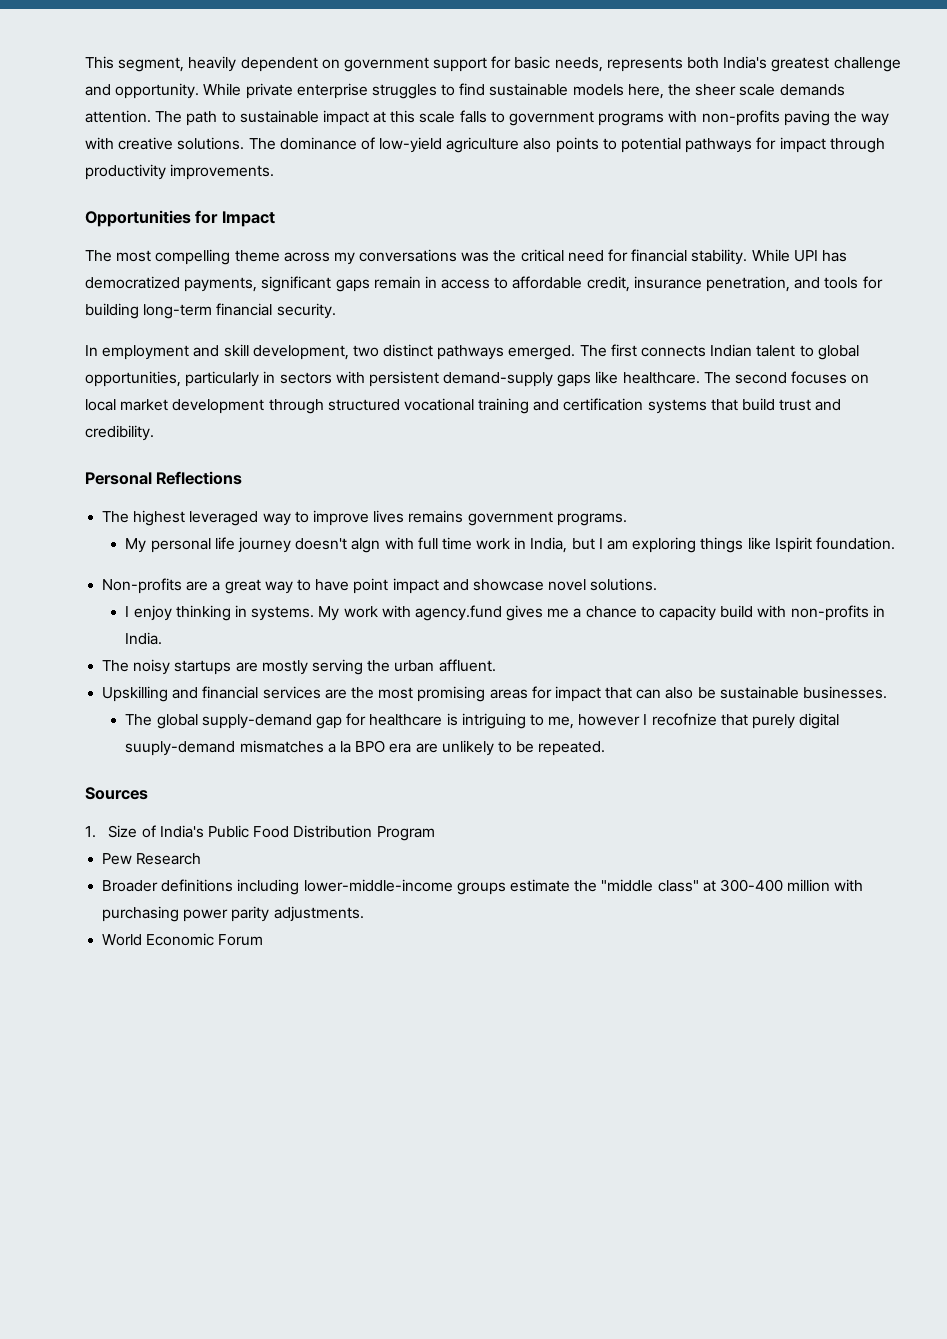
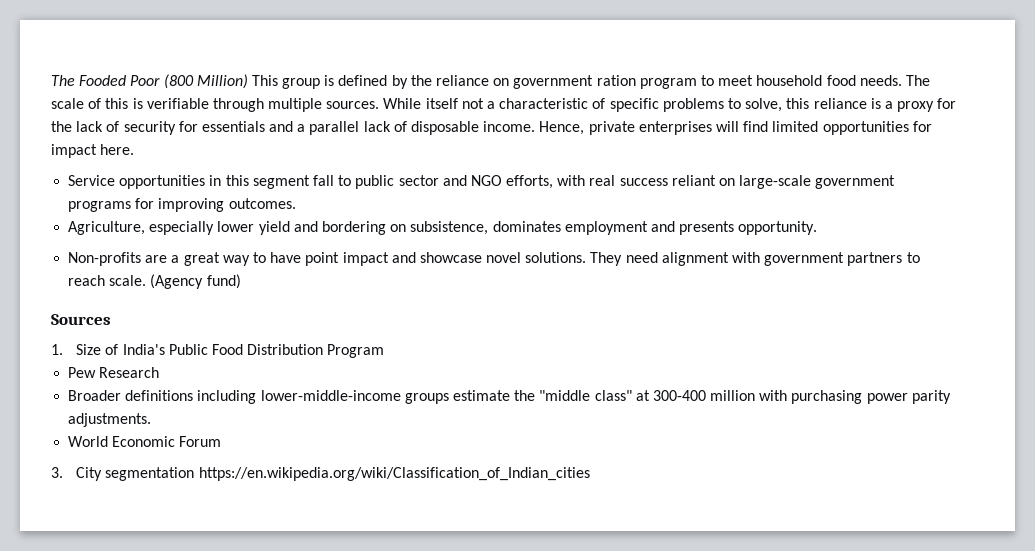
- This segment, heavily dependent on government support for basic needs, represents both India's greatest challenge and opportunity. While private enterprise struggles to find sustainable models here, the sheer scale demands attention. The path to sustainable impact at this scale falls to government programs with non-profits paving the way with creative solutions. The dominance of low-yield agriculture also points to potential pathways for impact through productivity improvements.
- Opportunities for Impact
- The most compelling theme across my conversations was the critical need for financial stability. While UPI has democratized payments, significant gaps remain in access to affordable credit, insurance penetration, and tools for building long-term financial security.
- In employment and skill development, two distinct pathways emerged. The first connects Indian talent to global opportunities, particularly in sectors with persistent demand-supply gaps like healthcare. The second focuses on local market development through structured vocational training and certification systems that build trust and credibility.
- Personal Reflections
- The highest leveraged way to improve lives remains government programs.
- My personal life journey doesn't algn with full time work in India, but I am exploring things like Ispirit foundation.
+ The Fooded Poor (800 Million) This group is defined by the reliance on government ration program to meet household food needs. The scale of this is verifiable through multiple sources. While itself not a characteristic of specific problems to solve, this reliance is a proxy for the lack of security for essentials and a parallel lack of disposable income. Hence, private enterprises will find limited opportunities for impact here.
+ Service opportunities in this segment fall to public sector and NGO efforts, with real success reliant on large-scale government programs for improving outcomes.
+ Agriculture, especially lower yield and bordering on subsistence, dominates employment and presents opportunity.
- Non-profits are a great way to have point impact and showcase novel solutions.
- I enjoy thinking in systems. My work with agency.fund gives me a chance to capacity build with non-profits in India.
- The noisy startups are mostly serving the urban affluent.
- Upskilling and financial services are the most promising areas for impact that can also be sustainable businesses.
- The global supply-demand gap for healthcare is intriguing to me, however I recofnize that purely digital suuply-demand mismatches a la BPO era are unlikely to be repeated.
+ Non-profits are a great way to have point impact and showcase novel solutions. They need alignment with government partners to reach scale. (Agency fund)
+ 3. City segmentation https://en.wikipedia.org/wiki/Classification_of_Indian_cities

